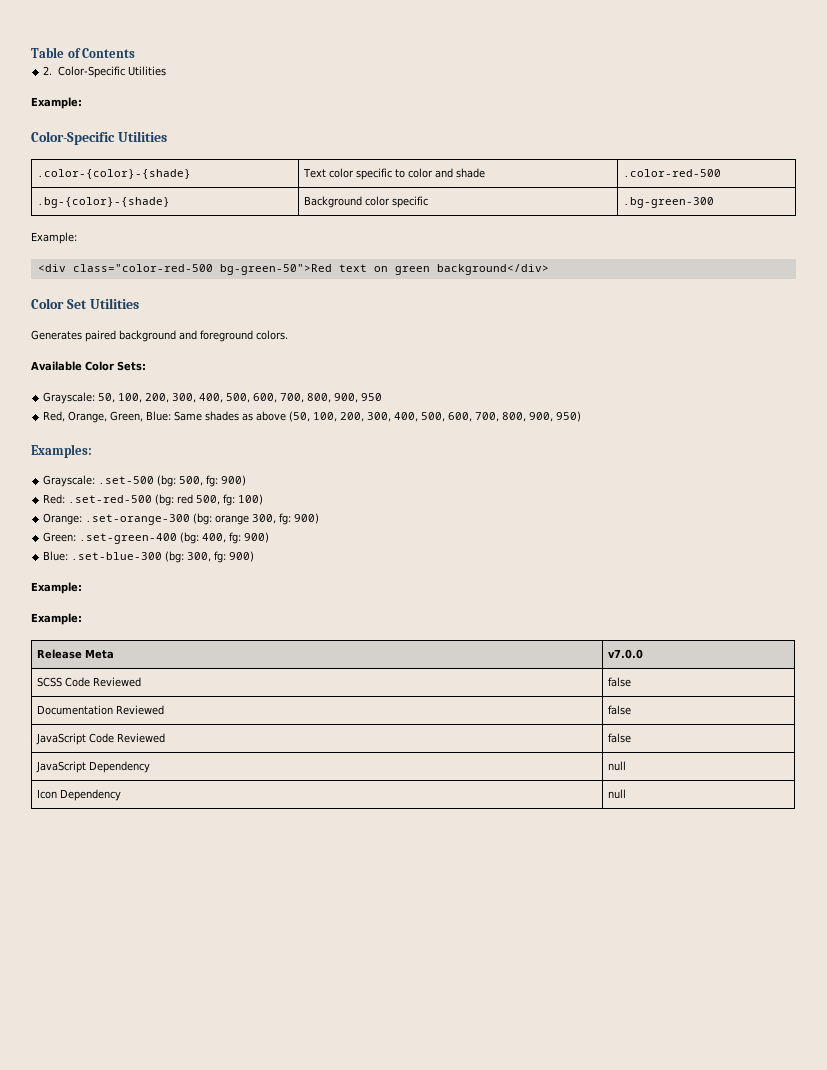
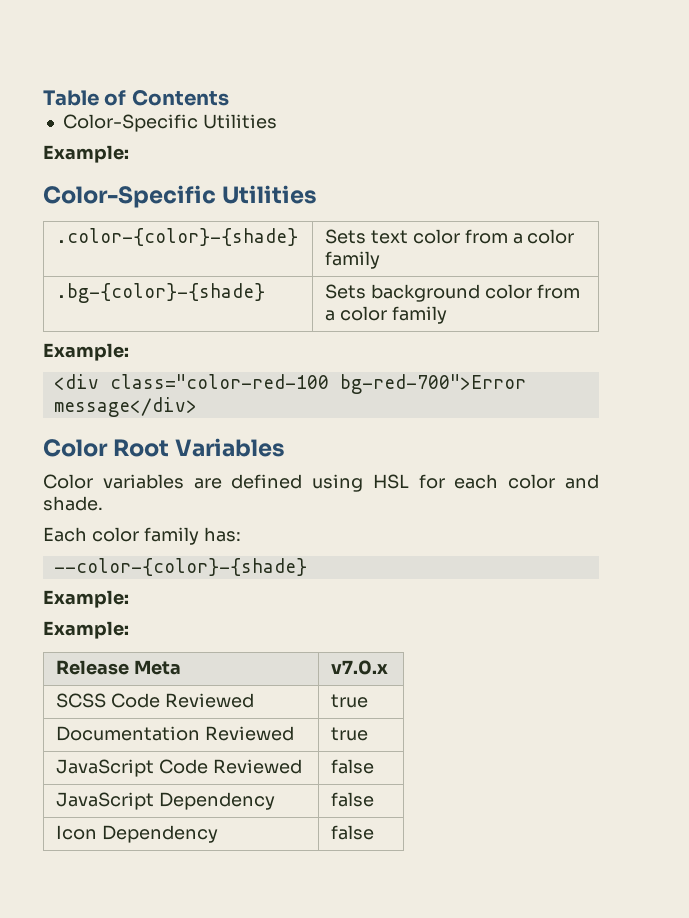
  Table of Contents
- 2. Color-Specific Utilities
+ Color-Specific Utilities
- .color-{color}-{shade} | Text color specific to color and shade | .color-red-500
- .bg-{color}-{shade} | Background color specific | .bg-green-300
+ .color-{color}-{shade} | Sets text color from a color family
+ .bg-{color}-{shade} | Sets background color from a color family
  Example:
- <div class="color-red-500 bg-green-50">Red text on green background</div>
- Color Set Utilities
- Generates paired background and foreground colors.
- Available Color Sets:
- Grayscale: 50, 100, 200, 300, 400, 500, 600, 700, 800, 900, 950
- Red, Orange, Green, Blue: Same shades as above (50, 100, 200, 300, 400, 500, 600, 700, 800, 900, 950)
- Examples:
- Grayscale: .set-500 (bg: 500, fg: 900)
- Red: .set-red-500 (bg: red 500, fg: 100)
- Orange: .set-orange-300 (bg: orange 300, fg: 900)
- Green: .set-green-400 (bg: 400, fg: 900)
- Blue: .set-blue-300 (bg: 300, fg: 900)
+ <div class="color-red-100 bg-red-700">Error message</div>
+ Color Root Variables
+ Color variables are defined using HSL for each color and shade.
+ Each color family has:
+ --color-{color}-{shade}
- Release Meta | v7.0.0
+ Release Meta | v7.0.x
- SCSS Code Reviewed | false
+ SCSS Code Reviewed | true
- Documentation Reviewed | false
+ Documentation Reviewed | true
- JavaScript Dependency | null
+ JavaScript Dependency | false
- Icon Dependency | null
+ Icon Dependency | false

